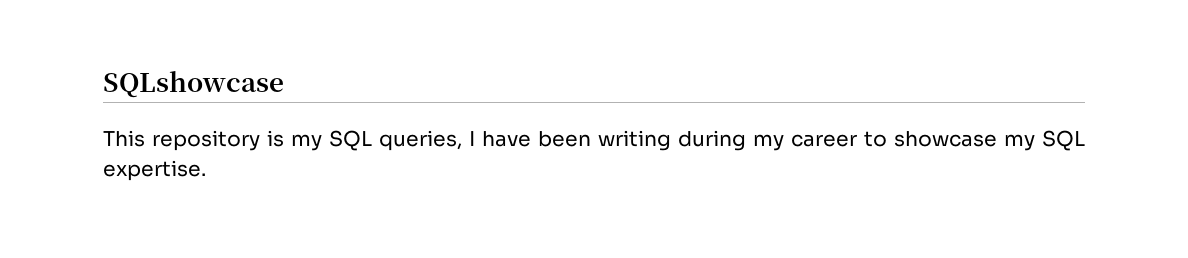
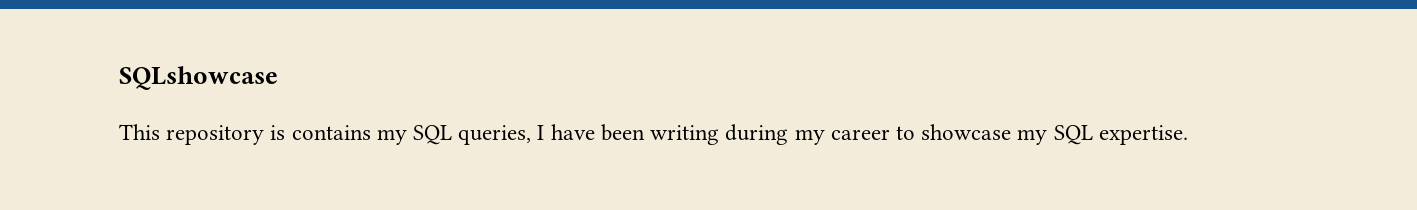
- This repository is my SQL queries, I have been writing during my career to showcase my SQL expertise.
+ This repository is contains my SQL queries, I have been writing during my career to showcase my SQL expertise.

